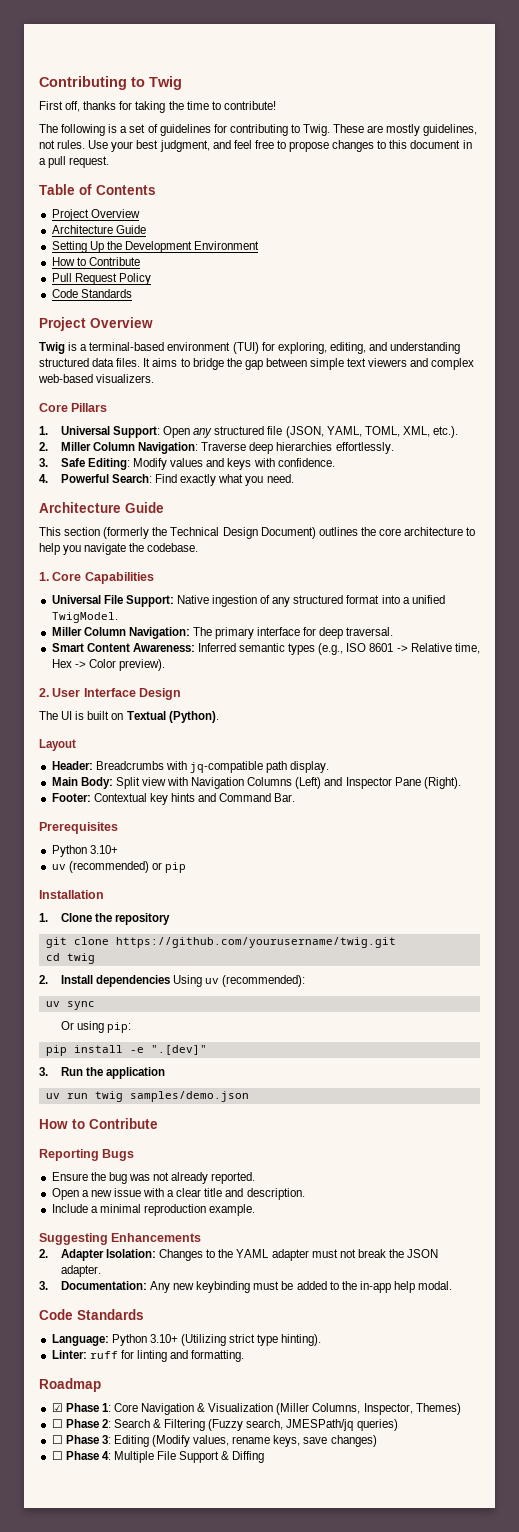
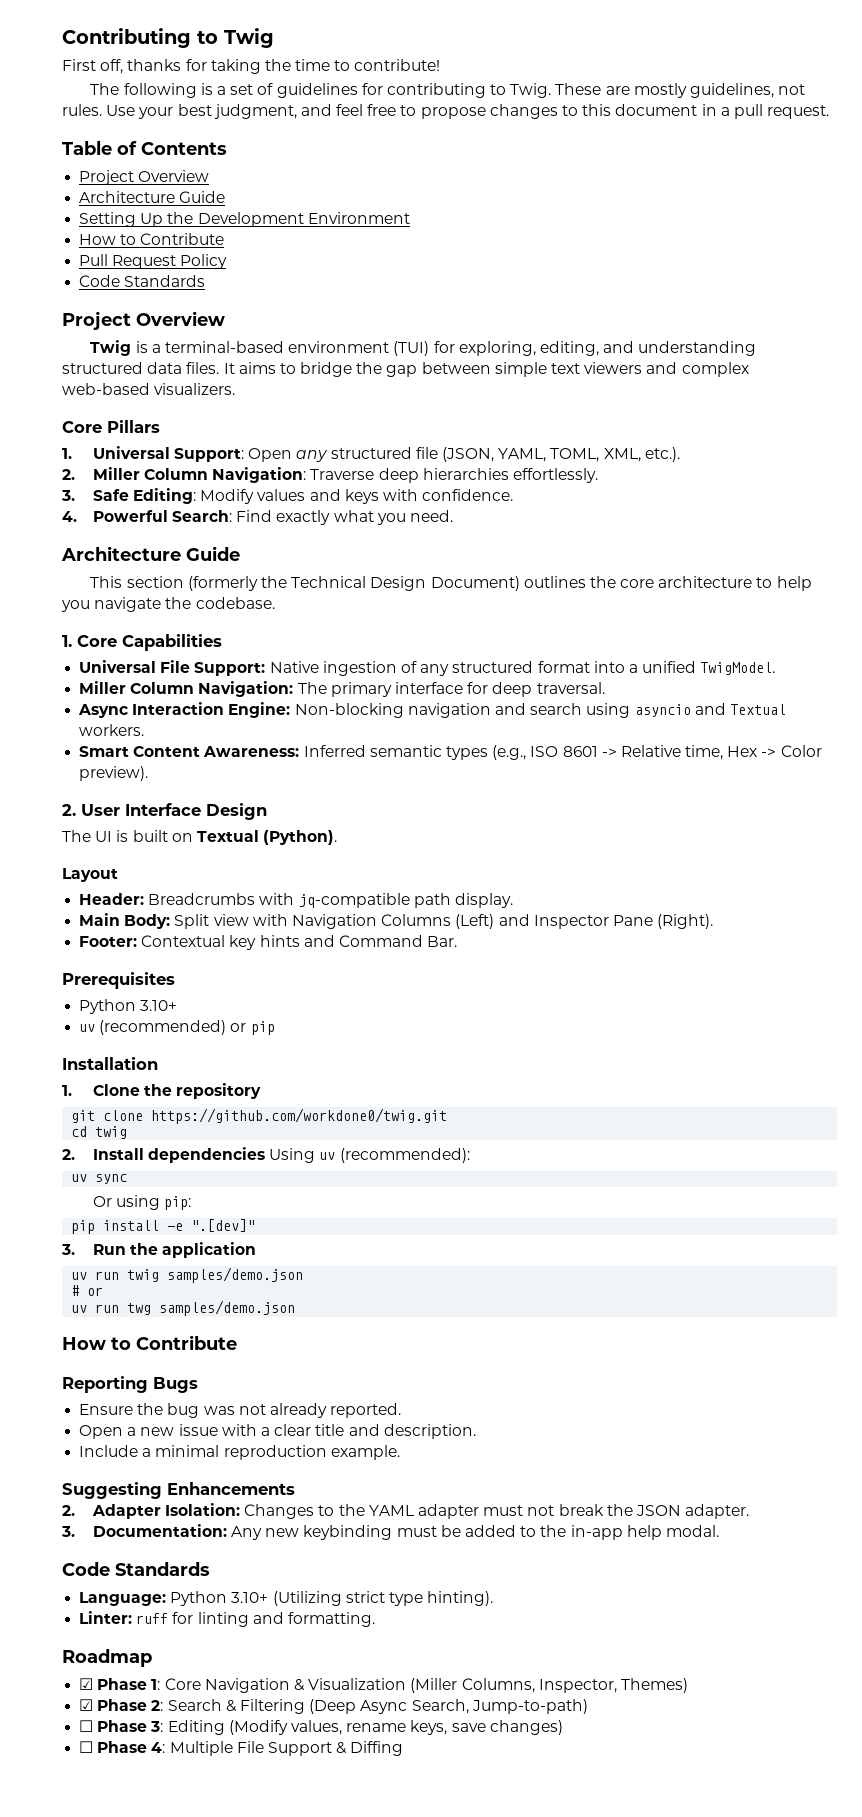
+ Async Interaction Engine: Non-blocking navigation and search using asyncio and Textual workers.
- git clone https://github.com/yourusername/twig.git
+ git clone https://github.com/workdone0/twig.git
+ # or
+ uv run twg samples/demo.json
- ☐ Phase 2: Search & Filtering (Fuzzy search, JMESPath/jq queries)
+ ☑ Phase 2: Search & Filtering (Deep Async Search, Jump-to-path)

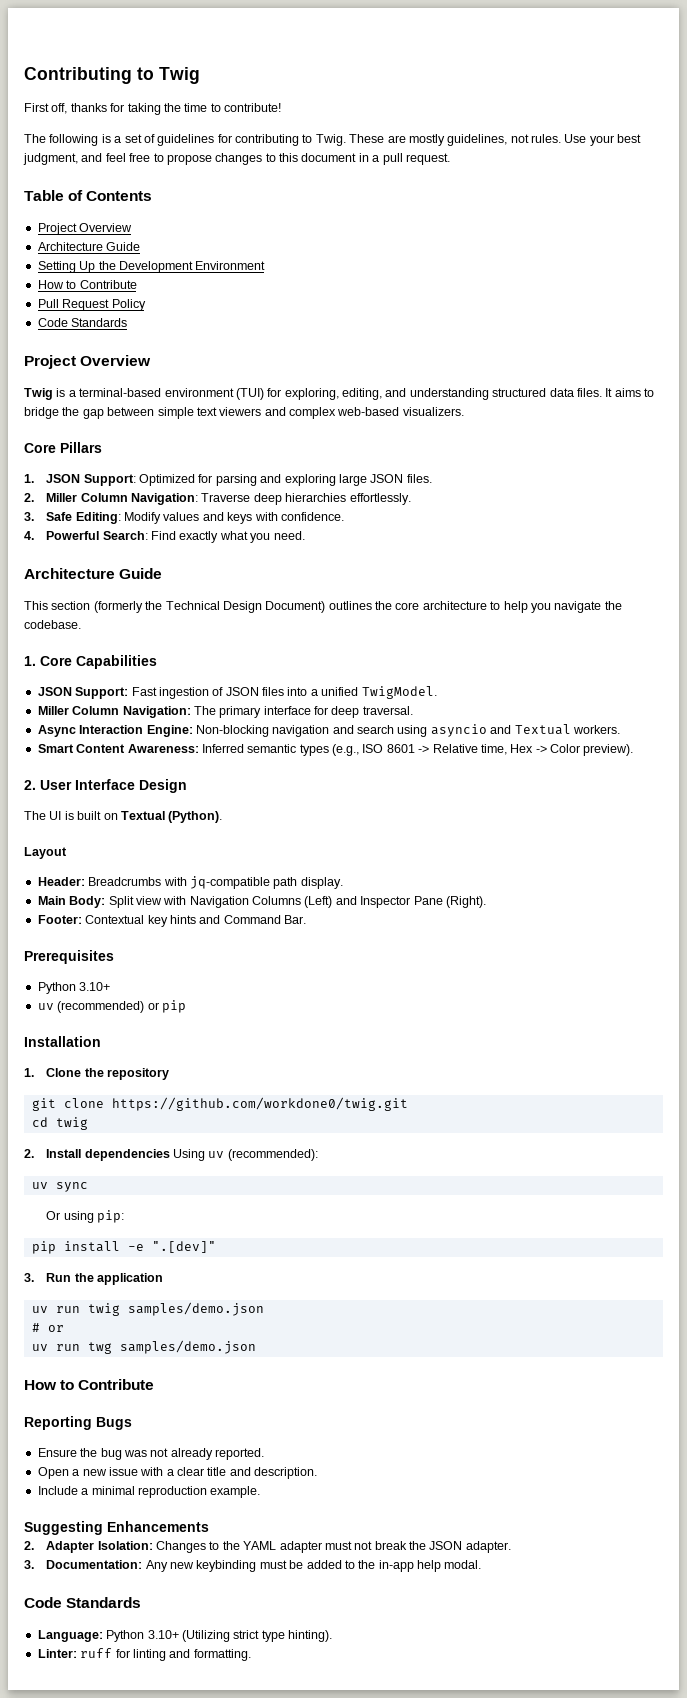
- 1. Universal Support: Open any structured file (JSON, YAML, TOML, XML, etc.).
+ 1. JSON Support: Optimized for parsing and exploring large JSON files.
- Universal File Support: Native ingestion of any structured format into a unified TwigModel.
+ JSON Support: Fast ingestion of JSON files into a unified TwigModel.
- Roadmap
- ☑ Phase 1: Core Navigation & Visualization (Miller Columns, Inspector, Themes)
- ☑ Phase 2: Search & Filtering (Deep Async Search, Jump-to-path)
- ☐ Phase 3: Editing (Modify values, rename keys, save changes)
- ☐ Phase 4: Multiple File Support & Diffing

